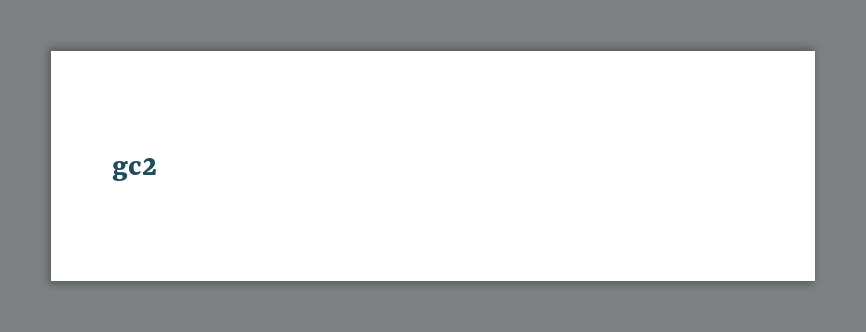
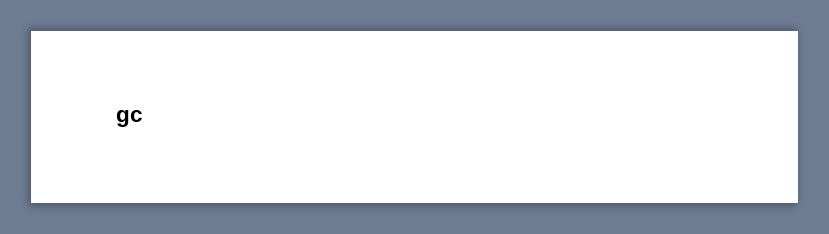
- gc2
+ gc

